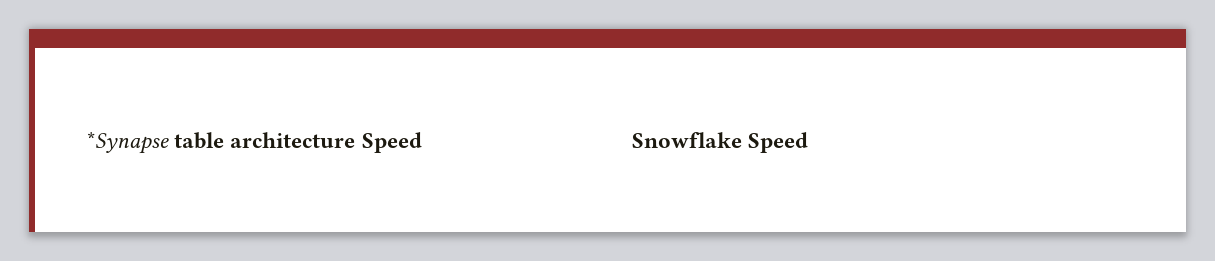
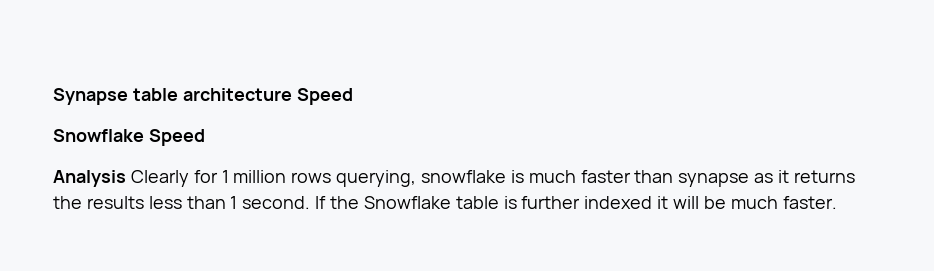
- *Synapse table architecture Speed
+ Synapse table architecture Speed
+ Analysis Clearly for 1 million rows querying, snowflake is much faster than synapse as it returns the results less than 1 second. If the Snowflake table is further indexed it will be much faster.

